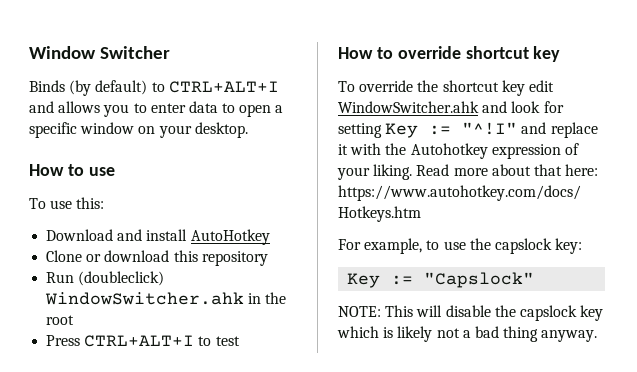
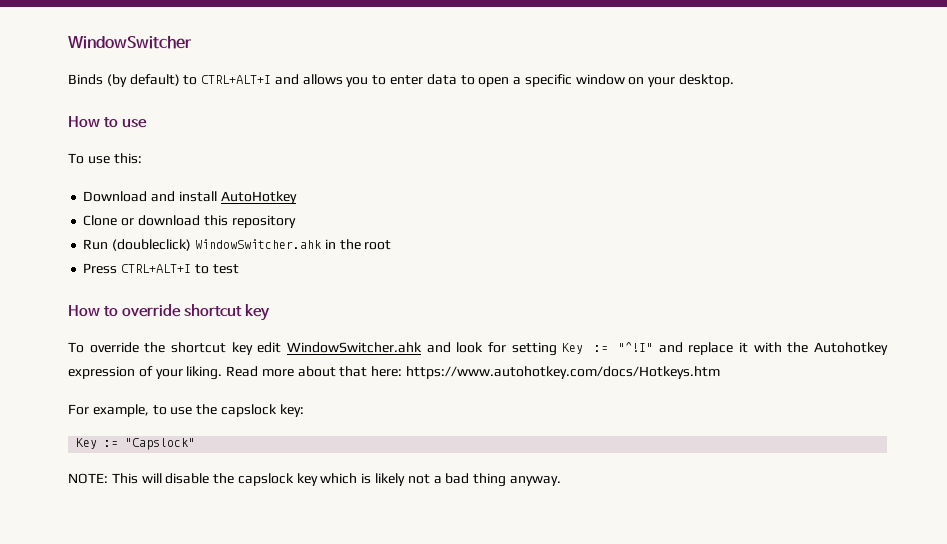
- Window Switcher
+ WindowSwitcher

